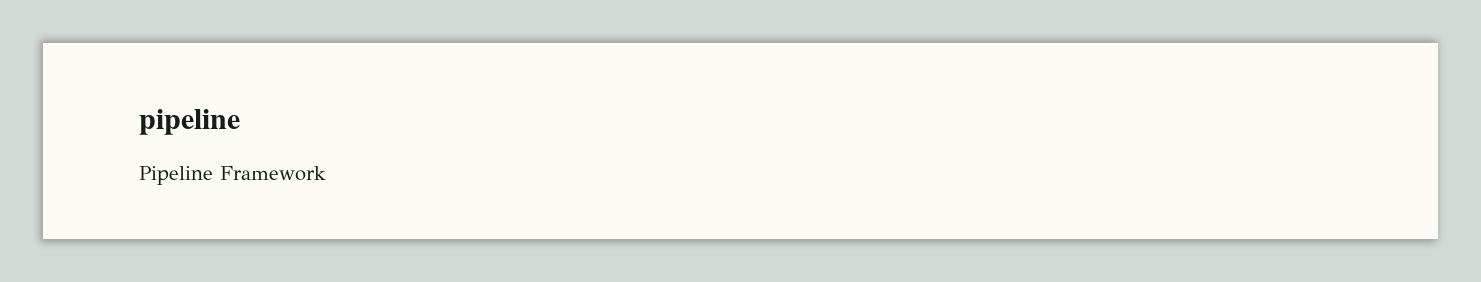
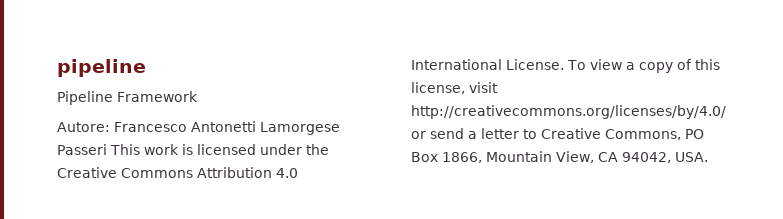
+ Autore: Francesco Antonetti Lamorgese Passeri This work is licensed under the Creative Commons Attribution 4.0 International License. To view a copy of this license, visit http://creativecommons.org/licenses/by/4.0/ or send a letter to Creative Commons, PO Box 1866, Mountain View, CA 94042, USA.

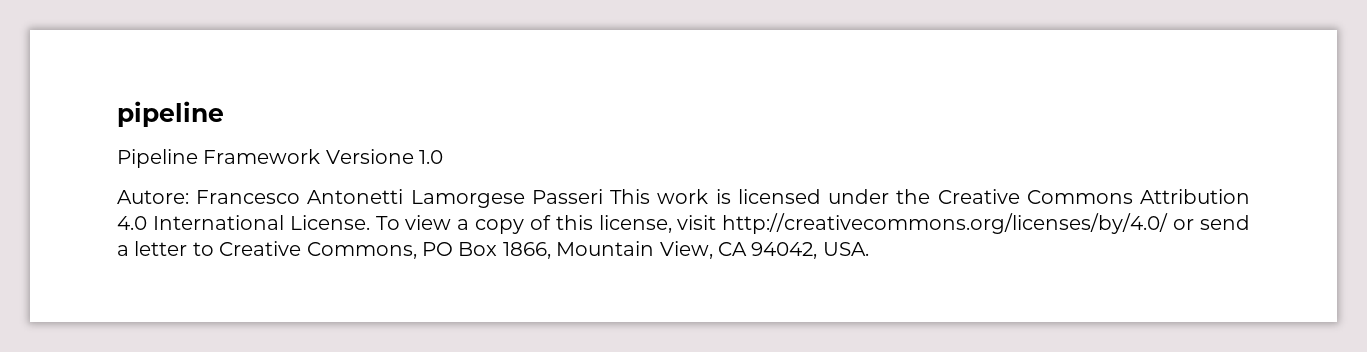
- Pipeline Framework
+ Pipeline Framework Versione 1.0

